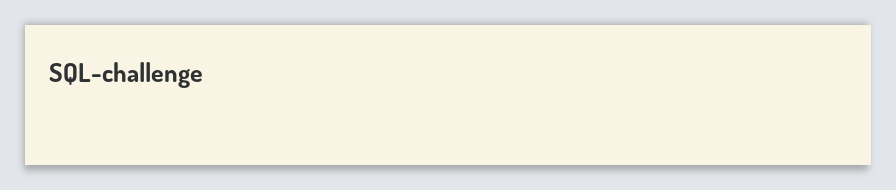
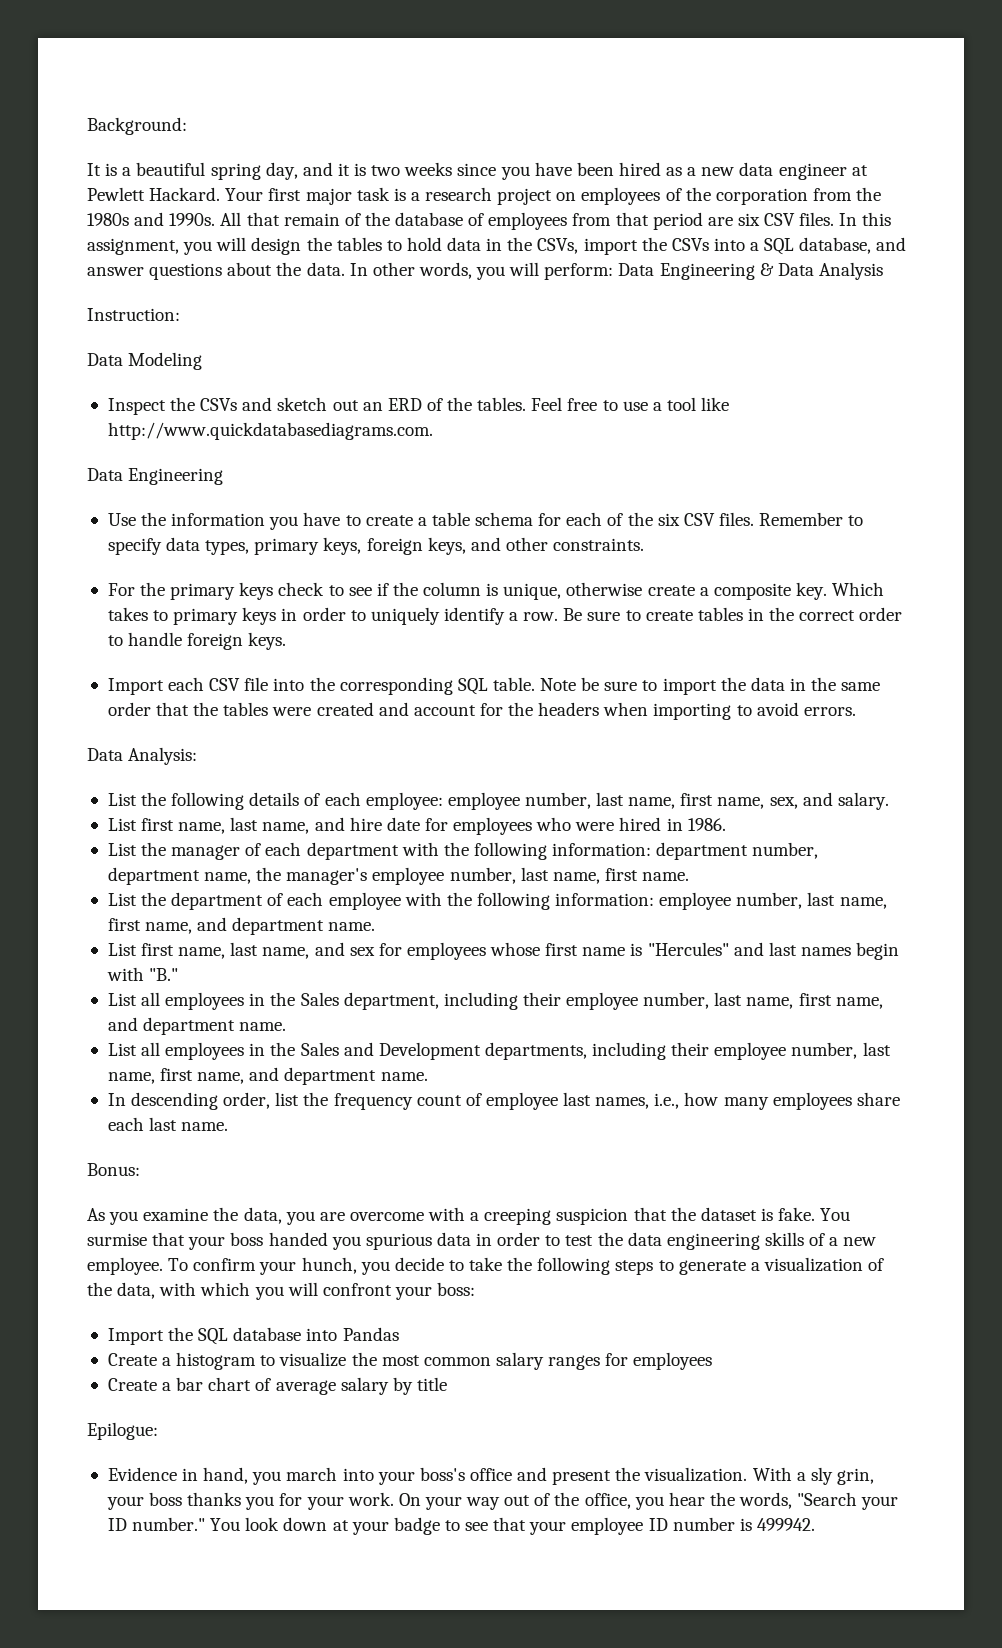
- SQL-challenge
+ Background:
+ It is a beautiful spring day, and it is two weeks since you have been hired as a new data engineer at Pewlett Hackard. Your first major task is a research project on employees of the corporation from the 1980s and 1990s. All that remain of the database of employees from that period are six CSV files. In this assignment, you will design the tables to hold data in the CSVs, import the CSVs into a SQL database, and answer questions about the data. In other words, you will perform: Data Engineering & Data Analysis
+ Instruction:
+ Data Modeling
+ Inspect the CSVs and sketch out an ERD of the tables. Feel free to use a tool like http://www.quickdatabasediagrams.com.
+ Data Engineering
+ Use the information you have to create a table schema for each of the six CSV files. Remember to specify data types, primary keys, foreign keys, and other constraints.
+ For the primary keys check to see if the column is unique, otherwise create a composite key. Which takes to primary keys in order to uniquely identify a row. Be sure to create tables in the correct order to handle foreign keys.
+ Import each CSV file into the corresponding SQL table. Note be sure to import the data in the same order that the tables were created and account for the headers when importing to avoid errors.
+ Data Analysis:
+ List the following details of each employee: employee number, last name, first name, sex, and salary.
+ List first name, last name, and hire date for employees who were hired in 1986.
+ List the manager of each department with the following information: department number, department name, the manager's employee number, last name, first name.
+ List the department of each employee with the following information: employee number, last name, first name, and department name.
+ List first name, last name, and sex for employees whose first name is "Hercules" and last names begin with "B."
+ List all employees in the Sales department, including their employee number, last name, first name, and department name.
+ List all employees in the Sales and Development departments, including their employee number, last name, first name, and department name.
+ In descending order, list the frequency count of employee last names, i.e., how many employees share each last name.
+ Bonus:
+ As you examine the data, you are overcome with a creeping suspicion that the dataset is fake. You surmise that your boss handed you spurious data in order to test the data engineering skills of a new employee. To confirm your hunch, you decide to take the following steps to generate a visualization of the data, with which you will confront your boss:
+ Import the SQL database into Pandas
+ Create a histogram to visualize the most common salary ranges for employees
+ Create a bar chart of average salary by title
+ Epilogue:
+ Evidence in hand, you march into your boss's office and present the visualization. With a sly grin, your boss thanks you for your work. On your way out of the office, you hear the words, "Search your ID number." You look down at your badge to see that your employee ID number is 499942.

